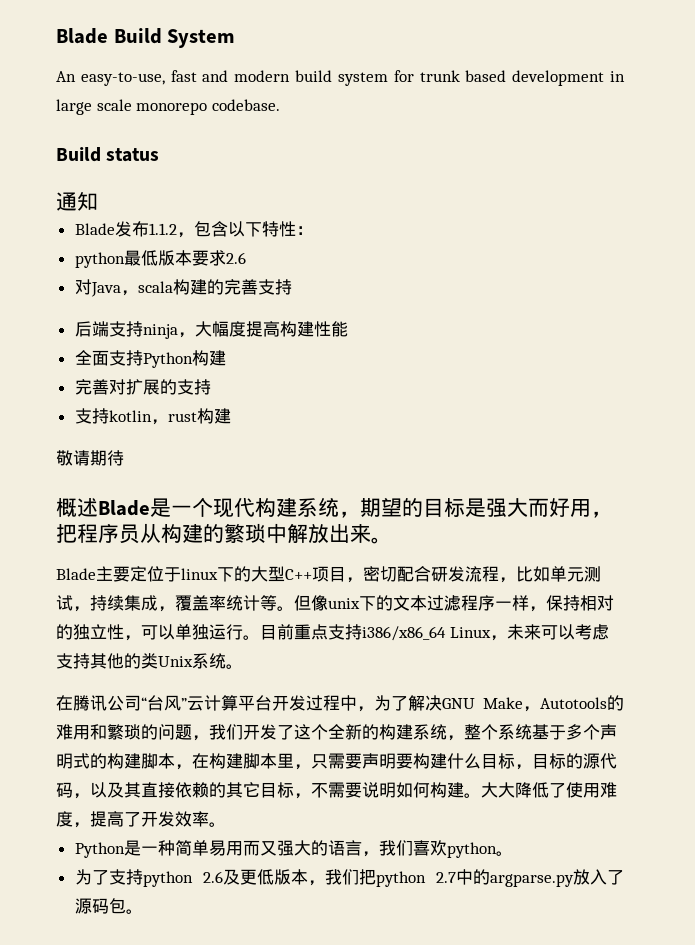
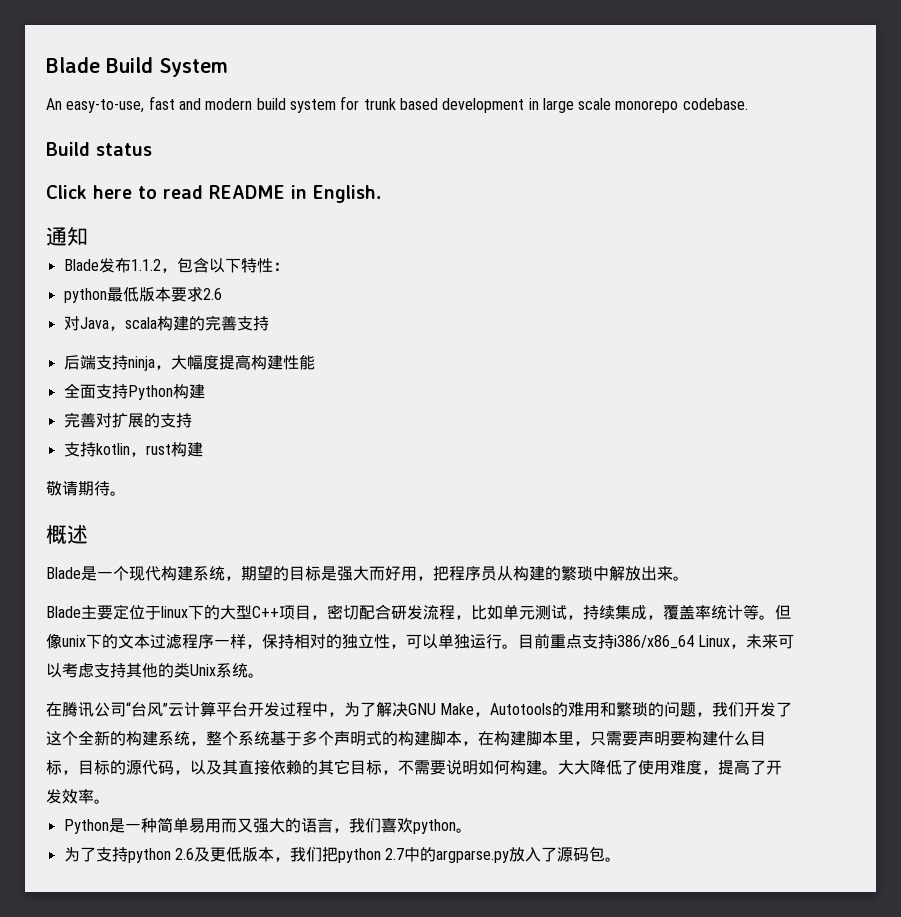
+ Click here to read README in English.
- 敬请期待
+ 敬请期待。
- 概述Blade是一个现代构建系统，期望的目标是强大而好用，把程序员从构建的繁琐中解放出来。
+ 概述
+ Blade是一个现代构建系统，期望的目标是强大而好用，把程序员从构建的繁琐中解放出来。

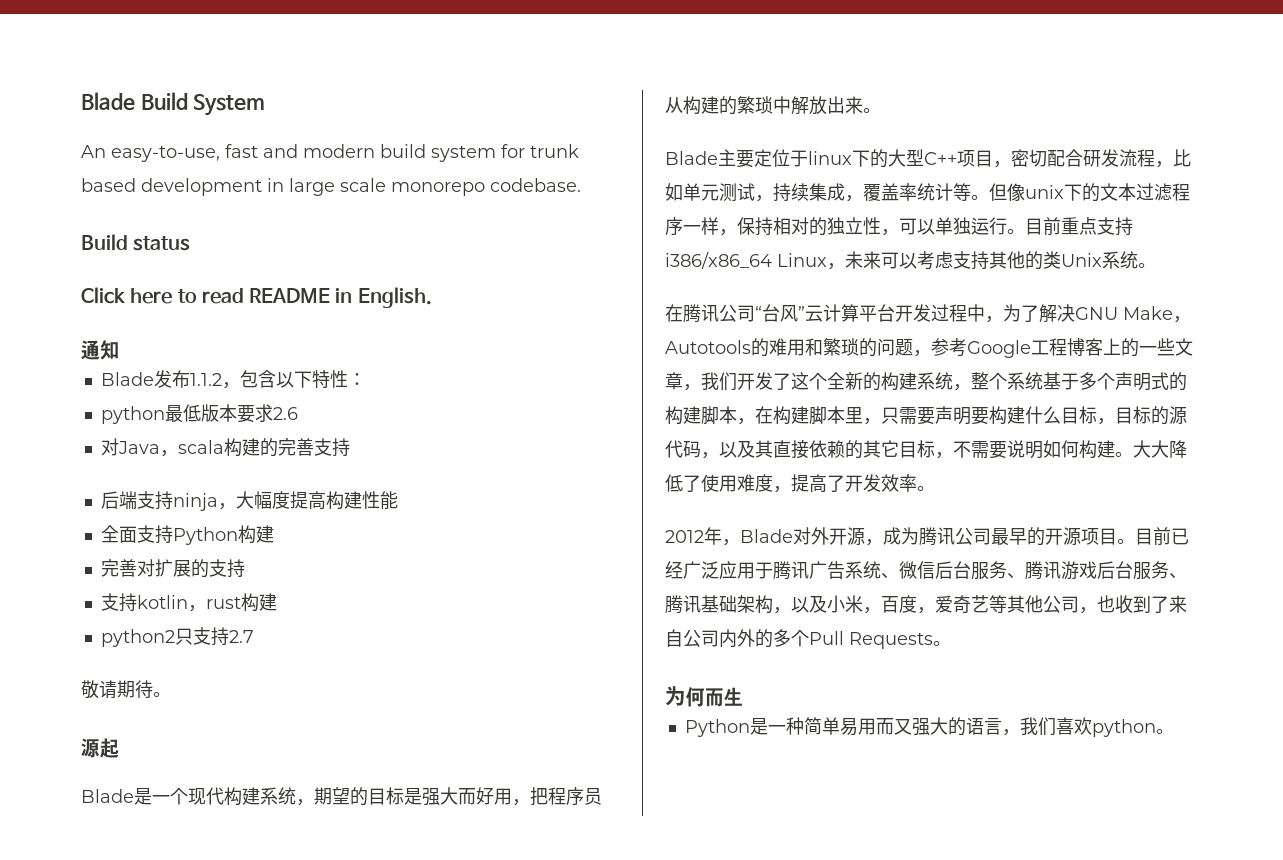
+ python2只支持2.7
- 概述
+ 源起
- 在腾讯公司“台风”云计算平台开发过程中，为了解决GNU Make，Autotools的难用和繁琐的问题，我们开发了这个全新的构建系统，整个系统基于多个声明式的构建脚本，在构建脚本里，只需要声明要构建什么目标，目标的源代码，以及其直接依赖的其它目标，不需要说明如何构建。
+ 在腾讯公司“台风”云计算平台开发过程中，为了解决GNU Make，Autotools的难用和繁琐的问题，参考Google工程博客上的一些文章，我们开发了这个全新的构建系统，整个系统基于多个声明式的构建脚本，在构建脚本里，只需要声明要构建什么目标，目标的源代码，以及其直接依赖的其它目标，不需要说明如何构建。
+ 2012年，Blade对外开源，成为腾讯公司最早的开源项目。目前已经广泛应用于腾讯广告系统、微信后台服务、腾讯游戏后台服务、腾讯基础架构，以及小米，百度，爱奇艺等其他公司，也收到了来自公司内外的多个Pull Requests。
+ 为何而生
- 为了支持python 2.6及更低版本，我们把python 2.7中的argparse.py放入了源码包。

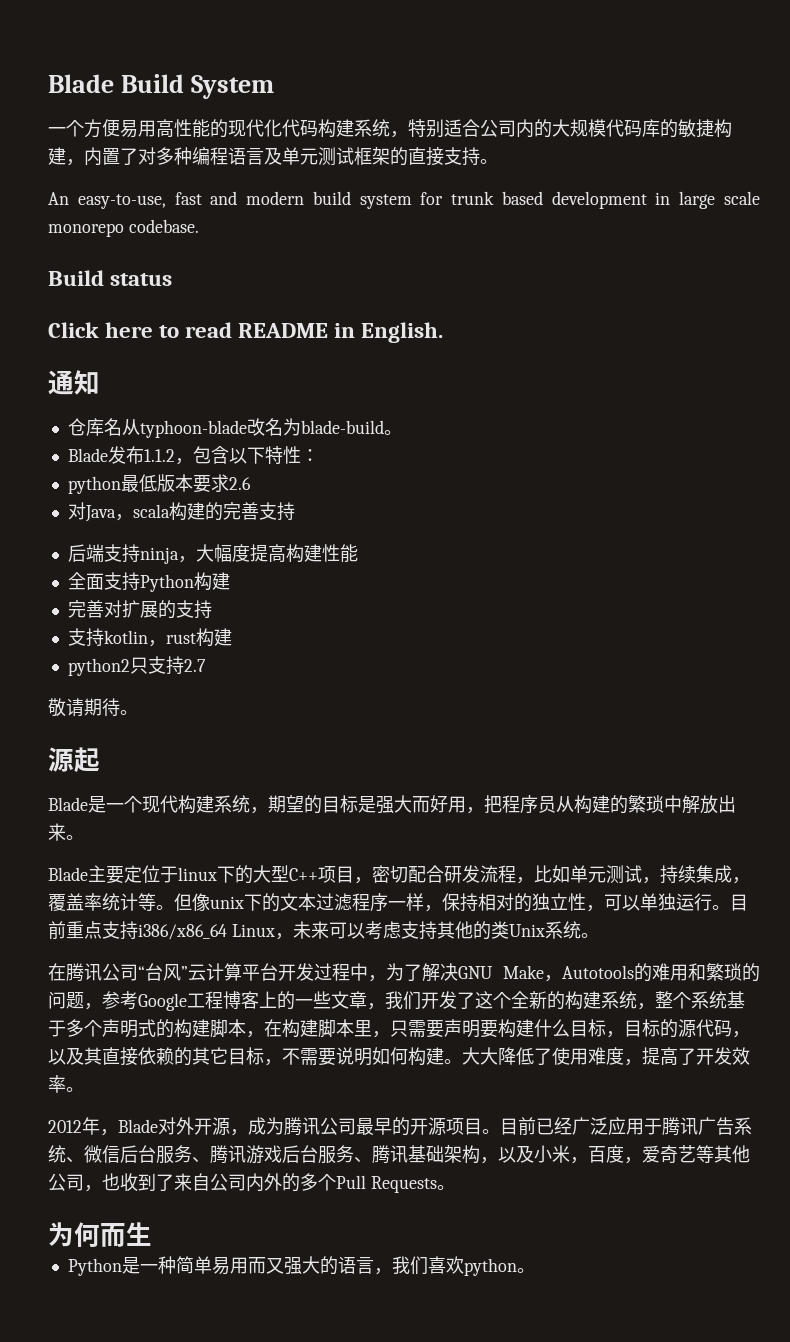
+ 一个方便易用高性能的现代化代码构建系统，特别适合公司内的大规模代码库的敏捷构建，内置了对多种编程语言及单元测试框架的直接支持。
+ 仓库名从typhoon-blade改名为blade-build。

